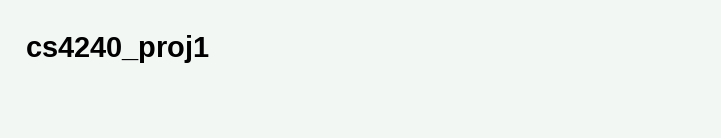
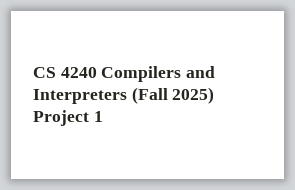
- cs4240_proj1
+ CS 4240 Compilers and Interpreters (Fall 2025) Project 1

